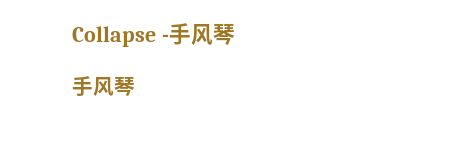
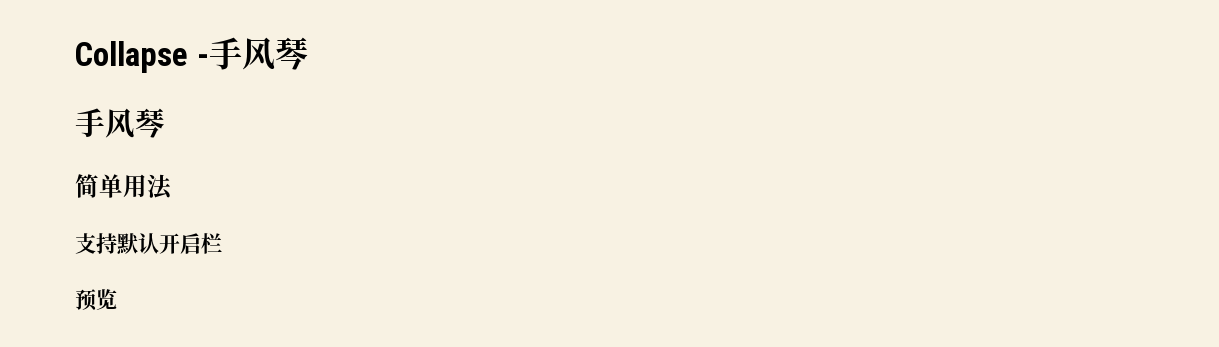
+ 简单用法
+ 支持默认开启栏
+ 预览

